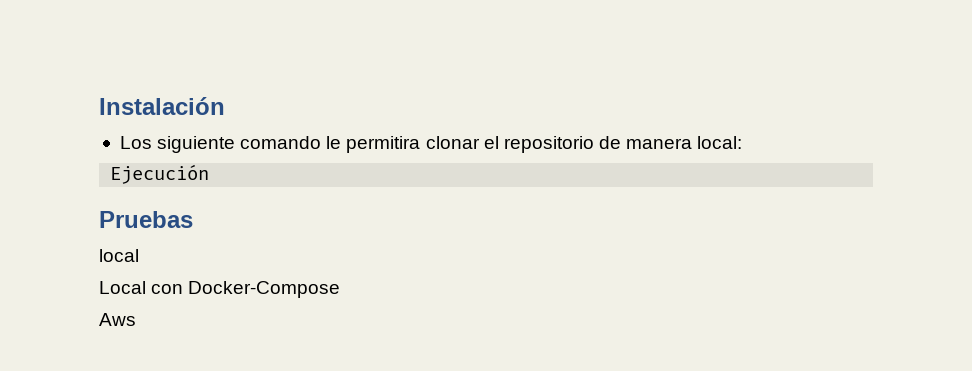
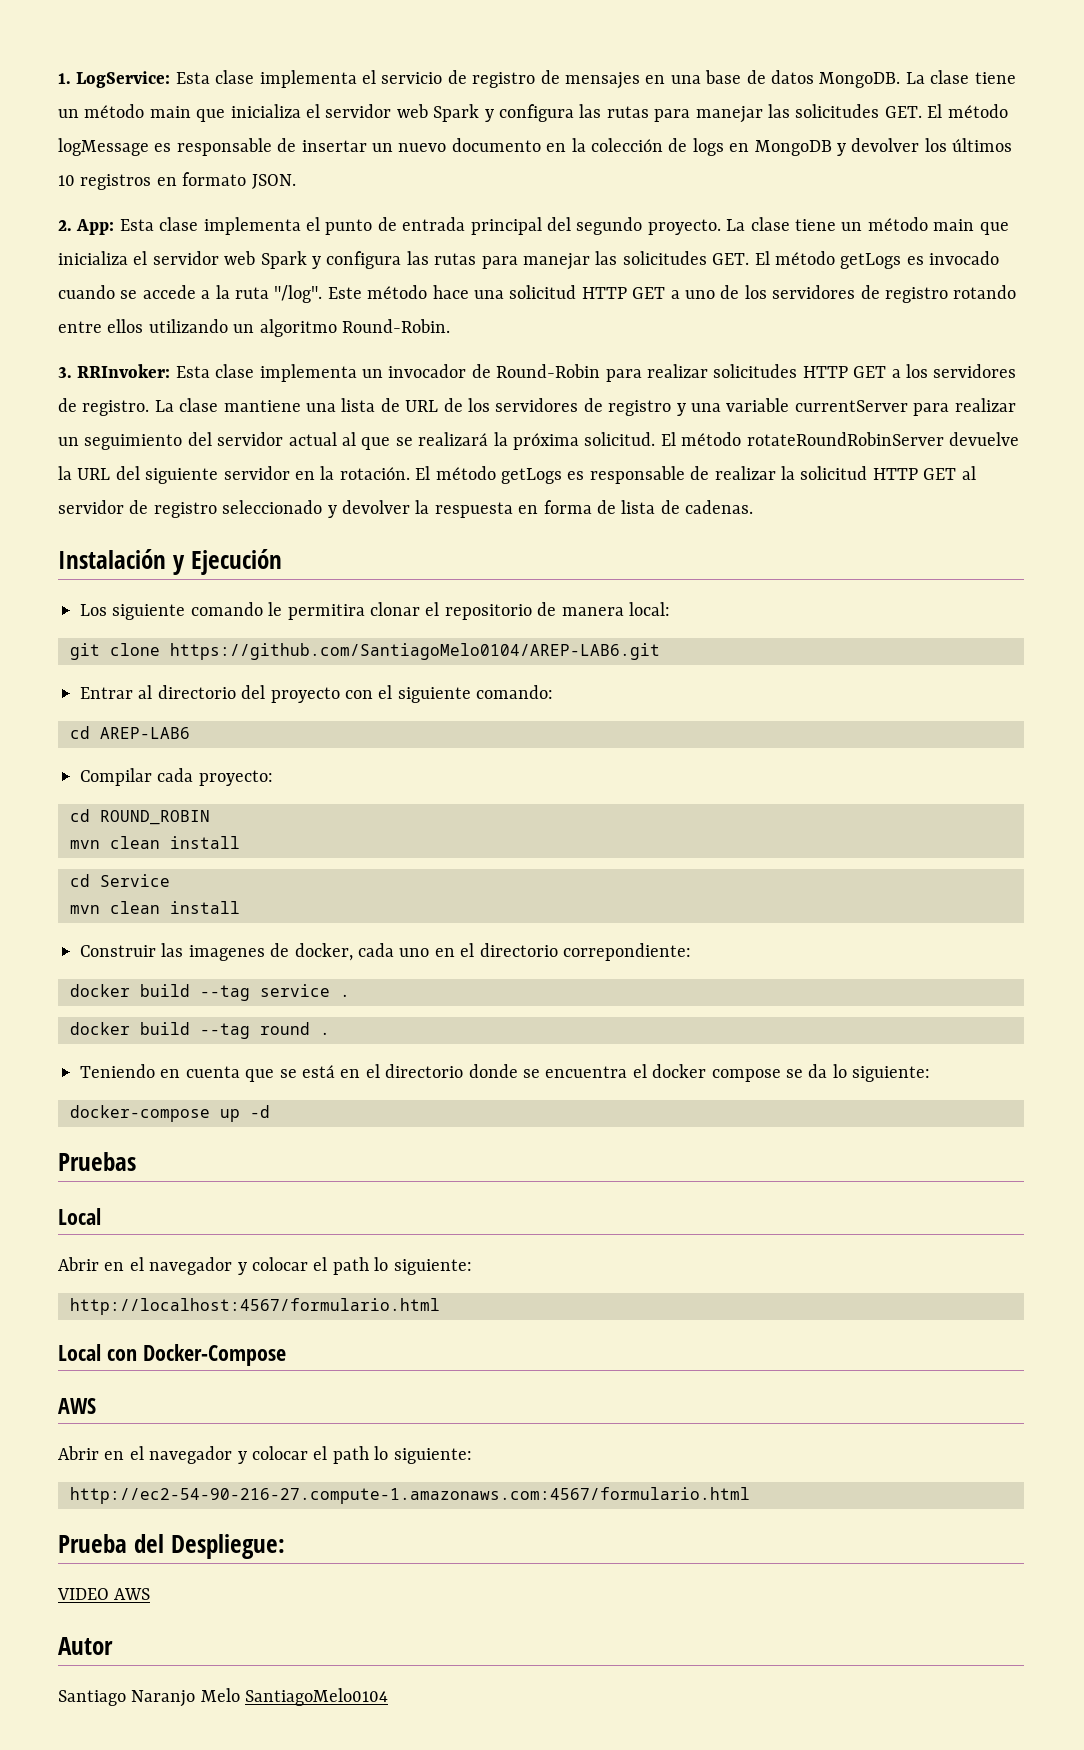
+ 1. LogService: Esta clase implementa el servicio de registro de mensajes en una base de datos MongoDB. La clase tiene un método main que inicializa el servidor web Spark y configura las rutas para manejar las solicitudes GET. El método logMessage es responsable de insertar un nuevo documento en la colección de logs en MongoDB y devolver los últimos 10 registros en formato JSON.
+ 2. App: Esta clase implementa el punto de entrada principal del segundo proyecto. La clase tiene un método main que inicializa el servidor web Spark y configura las rutas para manejar las solicitudes GET. El método getLogs es invocado cuando se accede a la ruta "/log". Este método hace una solicitud HTTP GET a uno de los servidores de registro rotando entre ellos utilizando un algoritmo Round-Robin.
+ 3. RRInvoker: Esta clase implementa un invocador de Round-Robin para realizar solicitudes HTTP GET a los servidores de registro. La clase mantiene una lista de URL de los servidores de registro y una variable currentServer para realizar un seguimiento del servidor actual al que se realizará la próxima solicitud. El método rotateRoundRobinServer devuelve la URL del siguiente servidor en la rotación. El método getLogs es responsable de realizar la solicitud HTTP GET al servidor de registro seleccionado y devolver la respuesta en forma de lista de cadenas.
- Instalación
+ Instalación y Ejecución
- Ejecución
+ git clone https://github.com/SantiagoMelo0104/AREP-LAB6.git
+ Entrar al directorio del proyecto con el siguiente comando:
+ cd AREP-LAB6
+ Compilar cada proyecto:
+ cd ROUND_ROBIN
+ mvn clean install
+ cd Service
+ mvn clean install
+ Construir las imagenes de docker, cada uno en el directorio correpondiente:
+ docker build --tag service .
+ docker build --tag round .
+ Teniendo en cuenta que se está en el directorio donde se encuentra el docker compose se da lo siguiente:
+ docker-compose up -d
  Pruebas
- local
+ Local
+ Abrir en el navegador y colocar el path lo siguiente:
+ http://localhost:4567/formulario.html
  Local con Docker-Compose
- Aws
+ AWS
+ Abrir en el navegador y colocar el path lo siguiente:
+ http://ec2-54-90-216-27.compute-1.amazonaws.com:4567/formulario.html
+ Prueba del Despliegue:
+ VIDEO AWS
+ Autor
+ Santiago Naranjo Melo SantiagoMelo0104

